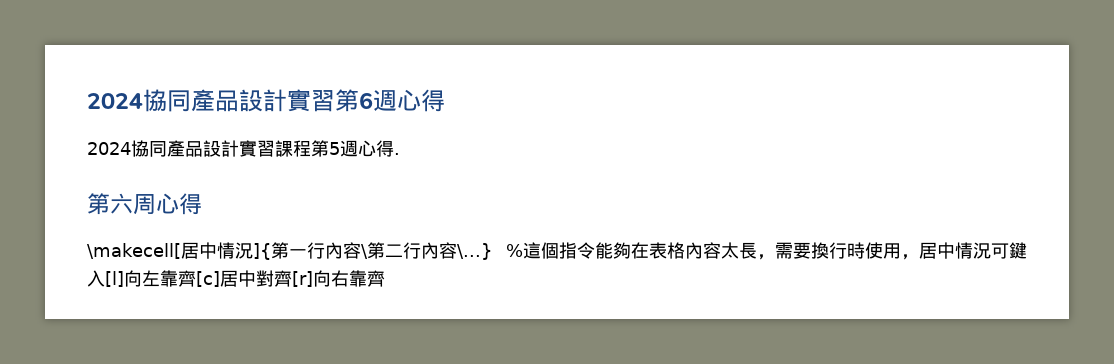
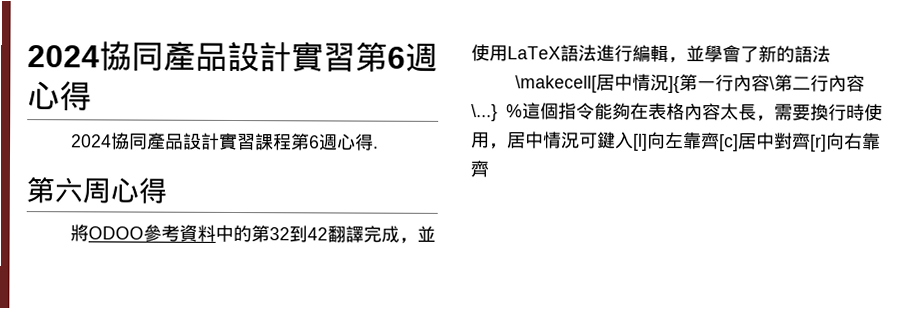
- 2024協同產品設計實習課程第5週心得.
+ 2024協同產品設計實習課程第6週心得.
+ 將ODOO參考資料中的第32到42翻譯完成，並使用LaTeX語法進行編輯，並學會了新的語法

